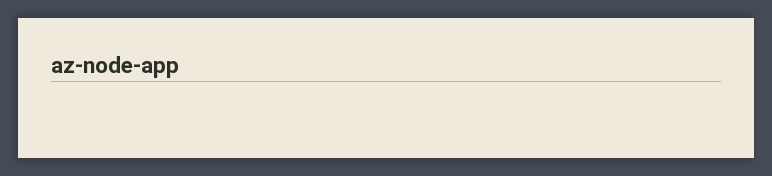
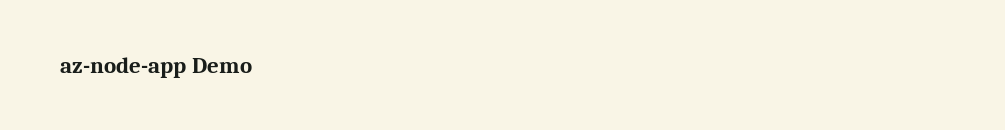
- az-node-app
+ az-node-app Demo

